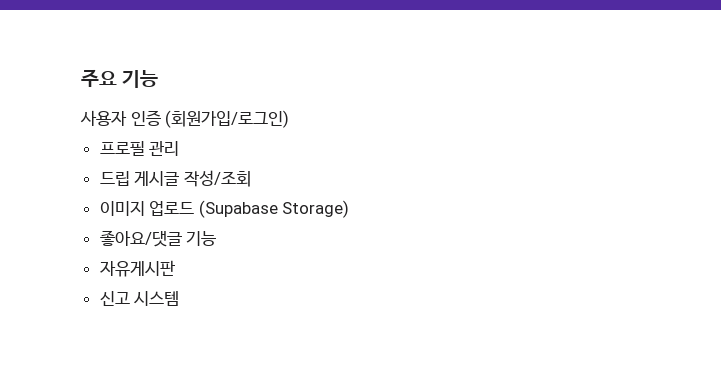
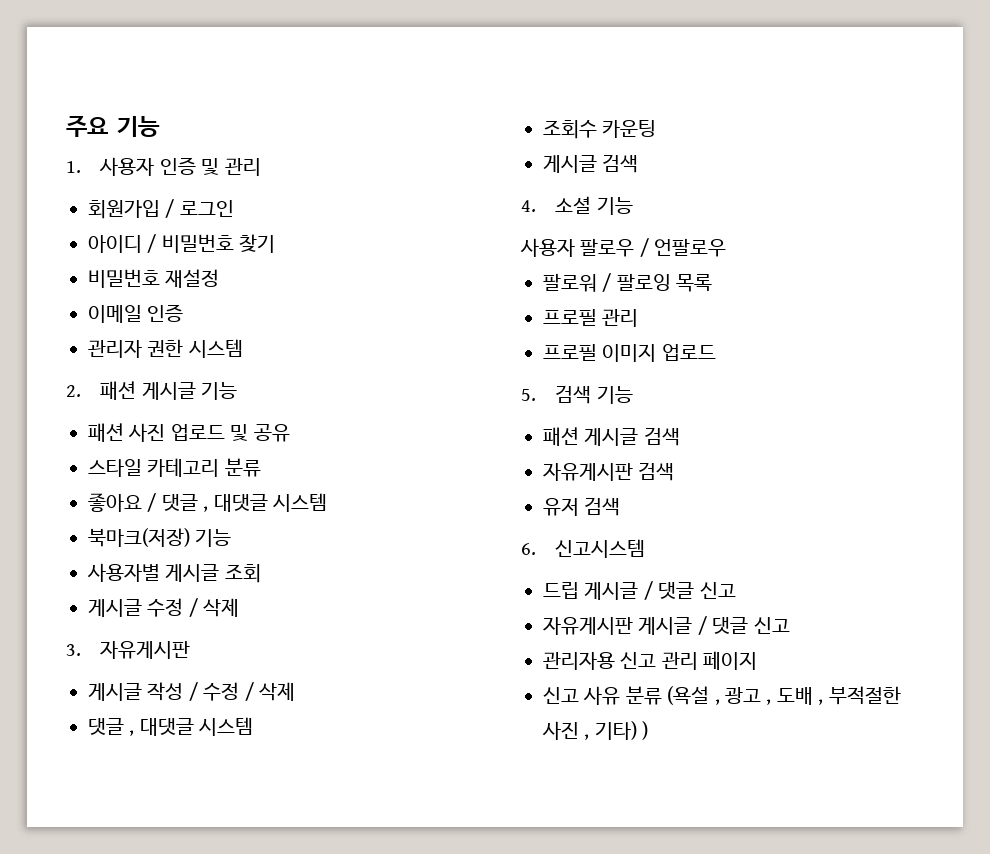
- 사용자 인증 (회원가입/로그인)
+ 1. 사용자 인증 및 관리
+ 회원가입 / 로그인
+ 아이디 / 비밀번호 찾기
+ 비밀번호 재설정
+ 이메일 인증
+ 관리자 권한 시스템
+ 2. 패션 게시글 기능
+ 패션 사진 업로드 및 공유
+ 스타일 카테고리 분류
+ 좋아요 / 댓글 , 대댓글 시스템
+ 북마크(저장) 기능
+ 사용자별 게시글 조회
+ 게시글 수정 / 삭제
+ 3. 자유게시판
+ 게시글 작성 / 수정 / 삭제
+ 댓글 , 대댓글 시스템
+ 조회수 카운팅
+ 게시글 검색
+ 4. 소셜 기능
+ 사용자 팔로우 / 언팔로우
+ 팔로워 / 팔로잉 목록
  프로필 관리
- 드립 게시글 작성/조회
- 이미지 업로드 (Supabase Storage)
- 좋아요/댓글 기능
- 자유게시판
- 신고 시스템
+ 프로필 이미지 업로드
+ 5. 검색 기능
+ 패션 게시글 검색
+ 자유게시판 검색
+ 유저 검색
+ 6. 신고시스템
+ 드립 게시글 / 댓글 신고
+ 자유게시판 게시글 / 댓글 신고
+ 관리자용 신고 관리 페이지
+ 신고 사유 분류 (욕설 , 광고 , 도배 , 부적절한 사진 , 기타) )

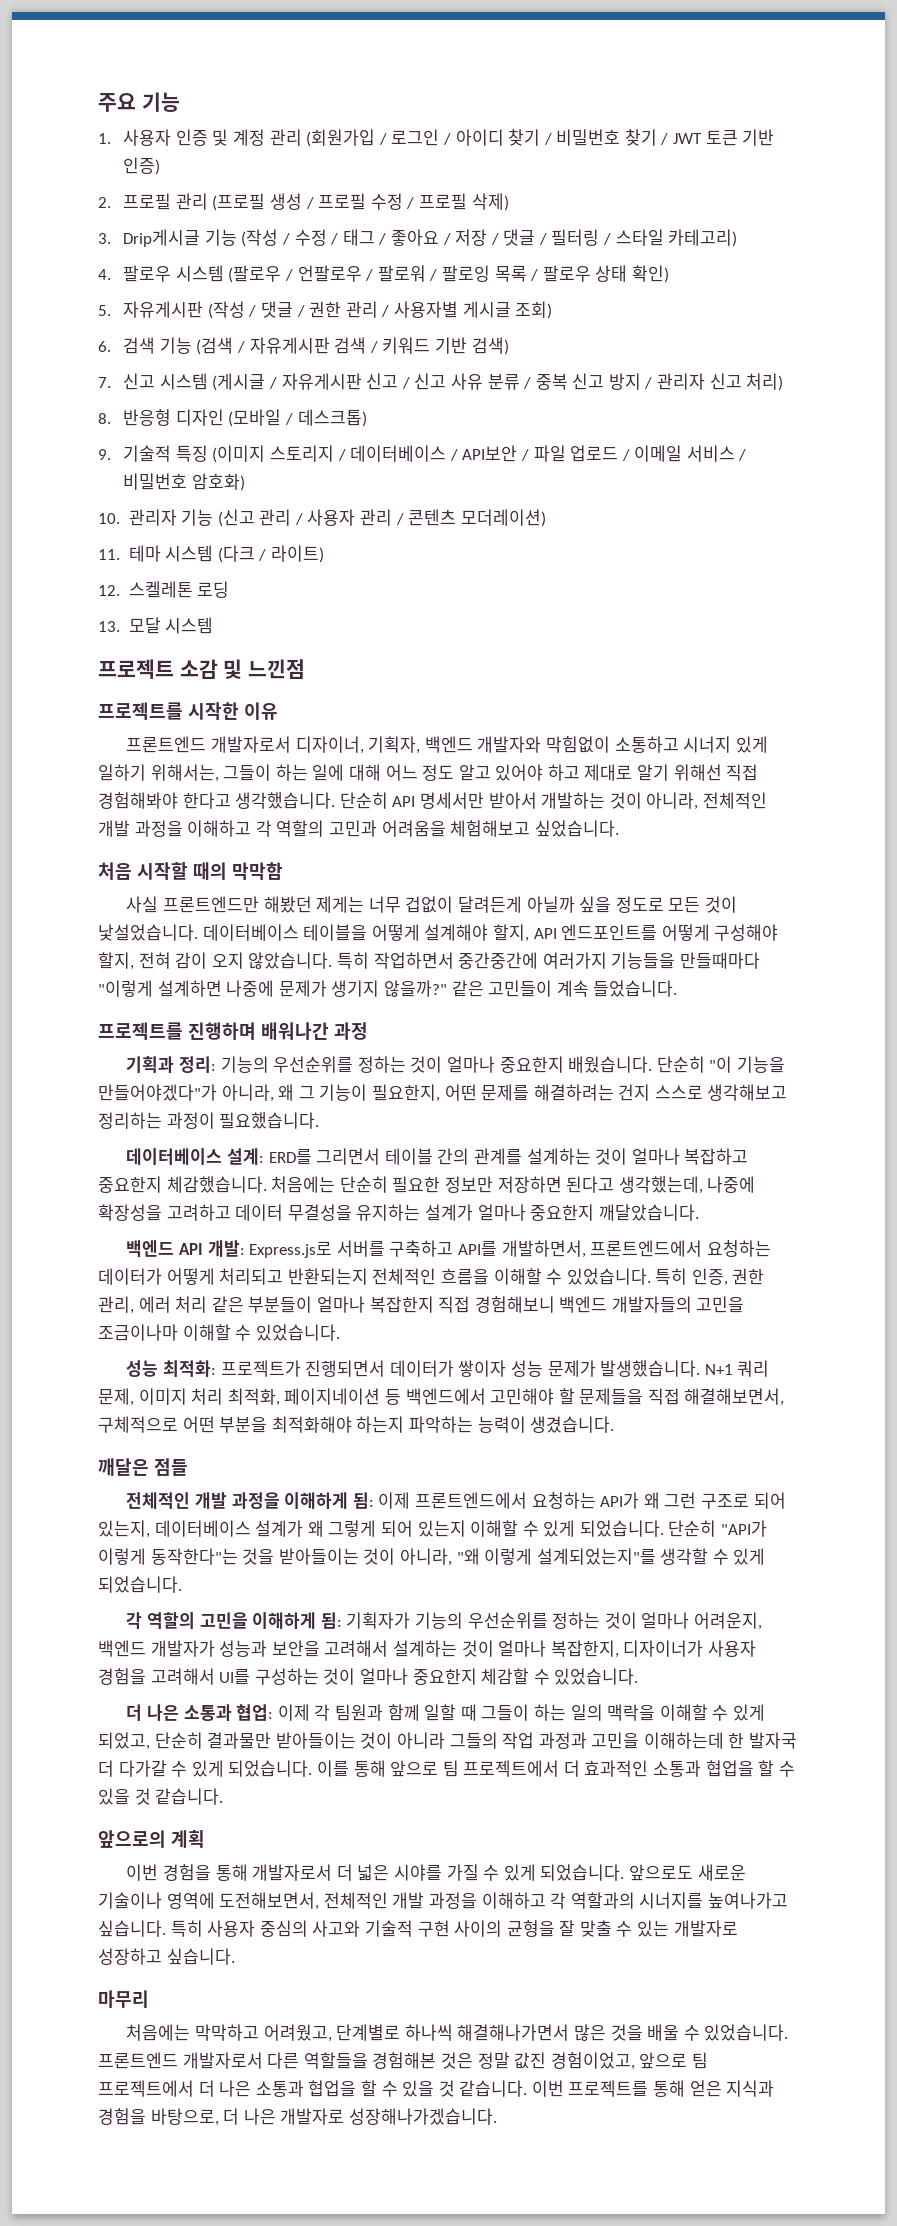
- 1. 사용자 인증 및 관리
- 회원가입 / 로그인
- 아이디 / 비밀번호 찾기
- 비밀번호 재설정
- 이메일 인증
- 관리자 권한 시스템
- 2. 패션 게시글 기능
- 패션 사진 업로드 및 공유
- 스타일 카테고리 분류
- 좋아요 / 댓글 , 대댓글 시스템
- 북마크(저장) 기능
- 사용자별 게시글 조회
- 게시글 수정 / 삭제
- 3. 자유게시판
- 게시글 작성 / 수정 / 삭제
- 댓글 , 대댓글 시스템
- 조회수 카운팅
- 게시글 검색
- 4. 소셜 기능
- 사용자 팔로우 / 언팔로우
- 팔로워 / 팔로잉 목록
- 프로필 관리
- 프로필 이미지 업로드
- 5. 검색 기능
- 패션 게시글 검색
- 자유게시판 검색
- 유저 검색
- 6. 신고시스템
- 드립 게시글 / 댓글 신고
- 자유게시판 게시글 / 댓글 신고
- 관리자용 신고 관리 페이지
- 신고 사유 분류 (욕설 , 광고 , 도배 , 부적절한 사진 , 기타) )
+ 1. 사용자 인증 및 계정 관리 (회원가입 / 로그인 / 아이디 찾기 / 비밀번호 찾기 / JWT 토큰 기반 인증)
+ 2. 프로필 관리 (프로필 생성 / 프로필 수정 / 프로필 삭제)
+ 3. Drip게시글 기능 (작성 / 수정 / 태그 / 좋아요 / 저장 / 댓글 / 필터링 / 스타일 카테고리)
+ 4. 팔로우 시스템 (팔로우 / 언팔로우 / 팔로워 / 팔로잉 목록 / 팔로우 상태 확인)
+ 5. 자유게시판 (작성 / 댓글 / 권한 관리 / 사용자별 게시글 조회)
+ 6. 검색 기능 (검색 / 자유게시판 검색 / 키워드 기반 검색)
+ 7. 신고 시스템 (게시글 / 자유게시판 신고 / 신고 사유 분류 / 중복 신고 방지 / 관리자 신고 처리)
+ 8. 반응형 디자인 (모바일 / 데스크톱)
+ 9. 기술적 특징 (이미지 스토리지 / 데이터베이스 / API보안 / 파일 업로드 / 이메일 서비스 / 비밀번호 암호화)
+ 10. 관리자 기능 (신고 관리 / 사용자 관리 / 콘텐츠 모더레이션)
+ 11. 테마 시스템 (다크 / 라이트)
+ 12. 스켈레톤 로딩
+ 13. 모달 시스템
+ 프로젝트 소감 및 느낀점
+ 프로젝트를 시작한 이유
+ 프론트엔드 개발자로서 디자이너, 기획자, 백엔드 개발자와 막힘없이 소통하고 시너지 있게 일하기 위해서는, 그들이 하는 일에 대해 어느 정도 알고 있어야 하고 제대로 알기 위해선 직접 경험해봐야 한다고 생각했습니다. 단순히 API 명세서만 받아서 개발하는 것이 아니라, 전체적인 개발 과정을 이해하고 각 역할의 고민과 어려움을 체험해보고 싶었습니다.
+ 처음 시작할 때의 막막함
+ 사실 프론트엔드만 해봤던 제게는 너무 겁없이 달려든게 아닐까 싶을 정도로 모든 것이 낯설었습니다. 데이터베이스 테이블을 어떻게 설계해야 할지, API 엔드포인트를 어떻게 구성해야 할지, 전혀 감이 오지 않았습니다. 특히 작업하면서 중간중간에 여러가지 기능들을 만들때마다 "이렇게 설계하면 나중에 문제가 생기지 않을까?" 같은 고민들이 계속 들었습니다.
+ 프로젝트를 진행하며 배워나간 과정
+ 기획과 정리: 기능의 우선순위를 정하는 것이 얼마나 중요한지 배웠습니다. 단순히 "이 기능을 만들어야겠다"가 아니라, 왜 그 기능이 필요한지, 어떤 문제를 해결하려는 건지 스스로 생각해보고 정리하는 과정이 필요했습니다.
+ 데이터베이스 설계: ERD를 그리면서 테이블 간의 관계를 설계하는 것이 얼마나 복잡하고 중요한지 체감했습니다. 처음에는 단순히 필요한 정보만 저장하면 된다고 생각했는데, 나중에 확장성을 고려하고 데이터 무결성을 유지하는 설계가 얼마나 중요한지 깨달았습니다.
+ 백엔드 API 개발: Express.js로 서버를 구축하고 API를 개발하면서, 프론트엔드에서 요청하는 데이터가 어떻게 처리되고 반환되는지 전체적인 흐름을 이해할 수 있었습니다. 특히 인증, 권한 관리, 에러 처리 같은 부분들이 얼마나 복잡한지 직접 경험해보니 백엔드 개발자들의 고민을 조금이나마 이해할 수 있었습니다.
+ 성능 최적화: 프로젝트가 진행되면서 데이터가 쌓이자 성능 문제가 발생했습니다. N+1 쿼리 문제, 이미지 처리 최적화, 페이지네이션 등 백엔드에서 고민해야 할 문제들을 직접 해결해보면서, 구체적으로 어떤 부분을 최적화해야 하는지 파악하는 능력이 생겼습니다.
+ 깨달은 점들
+ 전체적인 개발 과정을 이해하게 됨: 이제 프론트엔드에서 요청하는 API가 왜 그런 구조로 되어 있는지, 데이터베이스 설계가 왜 그렇게 되어 있는지 이해할 수 있게 되었습니다. 단순히 "API가 이렇게 동작한다"는 것을 받아들이는 것이 아니라, "왜 이렇게 설계되었는지"를 생각할 수 있게 되었습니다.
+ 각 역할의 고민을 이해하게 됨: 기획자가 기능의 우선순위를 정하는 것이 얼마나 어려운지, 백엔드 개발자가 성능과 보안을 고려해서 설계하는 것이 얼마나 복잡한지, 디자이너가 사용자 경험을 고려해서 UI를 구성하는 것이 얼마나 중요한지 체감할 수 있었습니다.
+ 더 나은 소통과 협업: 이제 각 팀원과 함께 일할 때 그들이 하는 일의 맥락을 이해할 수 있게 되었고, 단순히 결과물만 받아들이는 것이 아니라 그들의 작업 과정과 고민을 이해하는데 한 발자국 더 다가갈 수 있게 되었습니다. 이를 통해 앞으로 팀 프로젝트에서 더 효과적인 소통과 협업을 할 수 있을 것 같습니다.
+ 앞으로의 계획
+ 이번 경험을 통해 개발자로서 더 넓은 시야를 가질 수 있게 되었습니다. 앞으로도 새로운 기술이나 영역에 도전해보면서, 전체적인 개발 과정을 이해하고 각 역할과의 시너지를 높여나가고 싶습니다. 특히 사용자 중심의 사고와 기술적 구현 사이의 균형을 잘 맞출 수 있는 개발자로 성장하고 싶습니다.
+ 마무리
+ 처음에는 막막하고 어려웠고, 단계별로 하나씩 해결해나가면서 많은 것을 배울 수 있었습니다. 프론트엔드 개발자로서 다른 역할들을 경험해본 것은 정말 값진 경험이었고, 앞으로 팀 프로젝트에서 더 나은 소통과 협업을 할 수 있을 것 같습니다. 이번 프로젝트를 통해 얻은 지식과 경험을 바탕으로, 더 나은 개발자로 성장해나가겠습니다.

